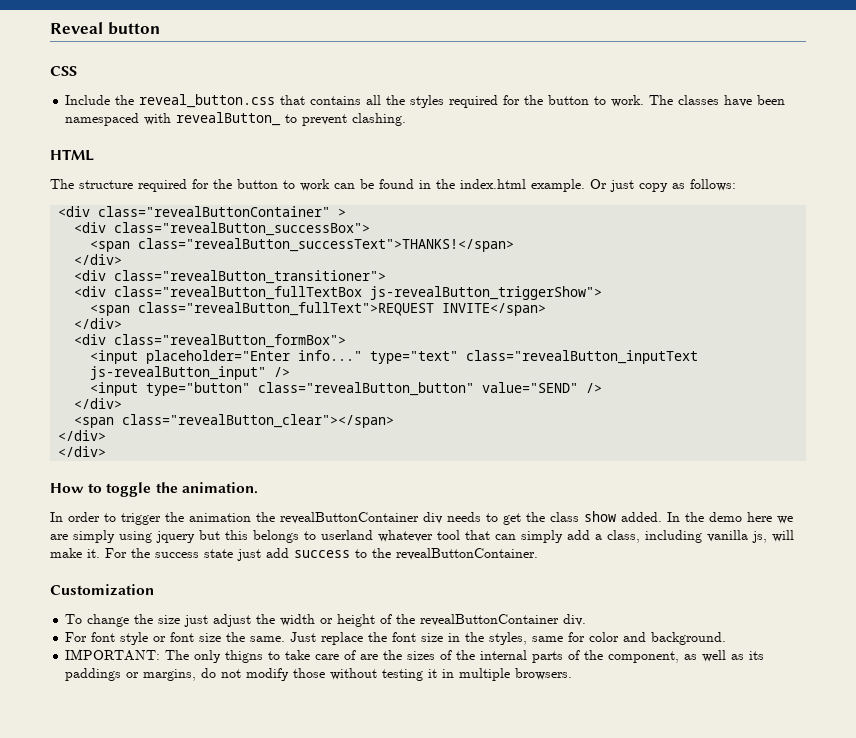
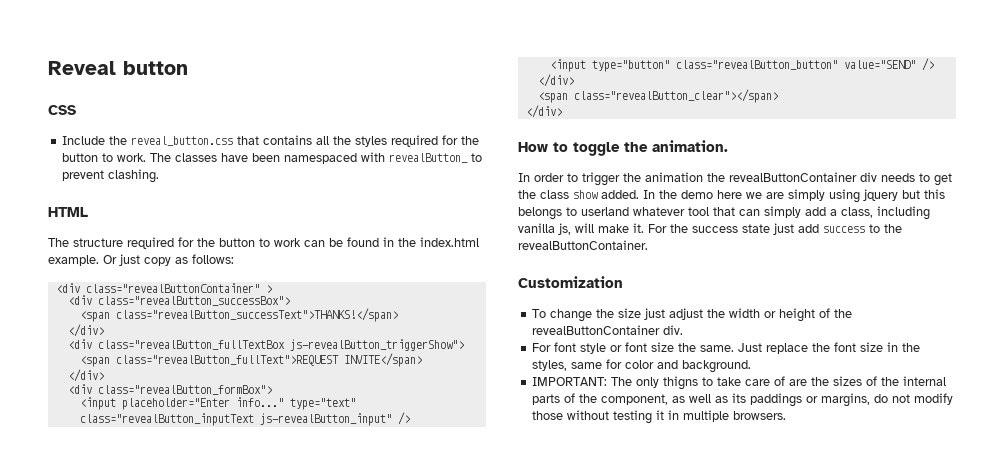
- <div class="revealButton_transitioner">
  <span class="revealButton_clear"></span>
- </div>

